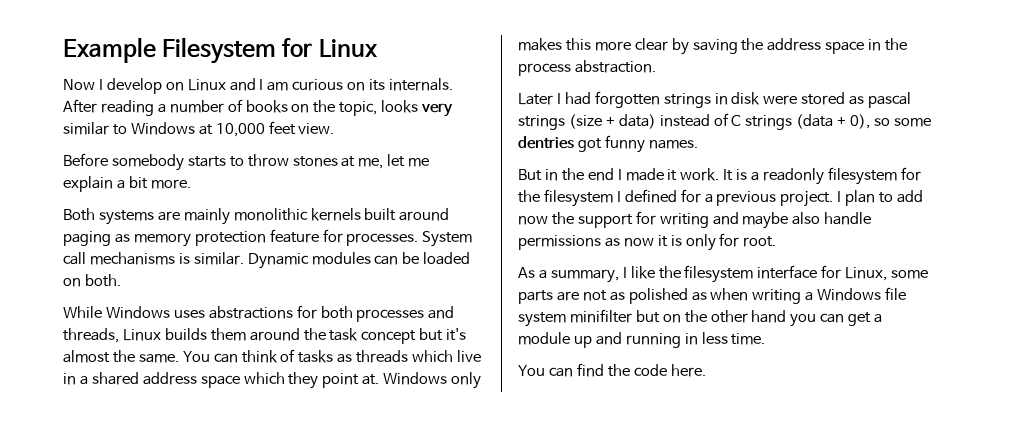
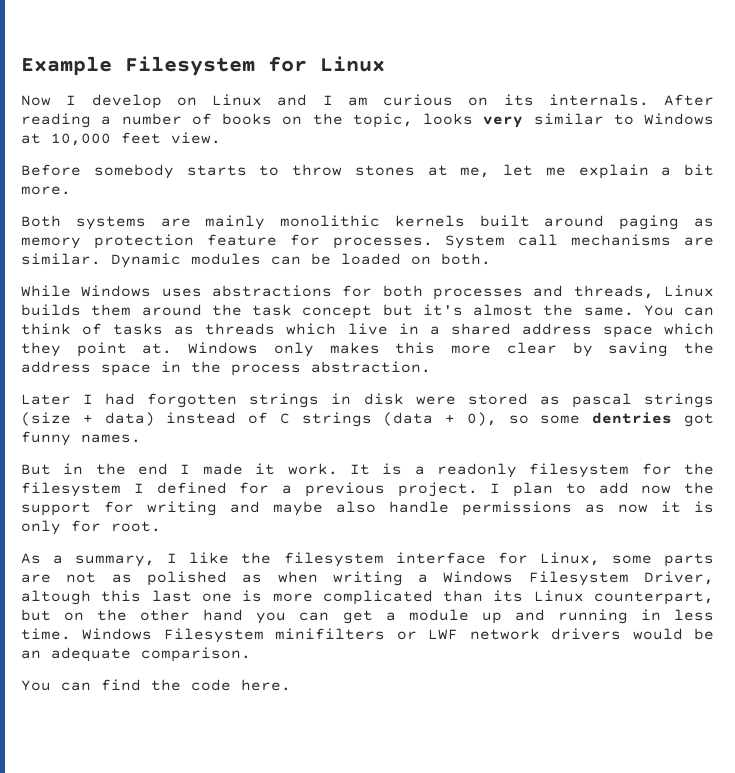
- System call mechanisms is similar.
+ System call mechanisms are similar.
- As a summary, I like the filesystem interface for Linux, some parts are not as polished as when writing a Windows file system minifilter but on the other hand you can get a module up and running in less time.
+ As a summary, I like the filesystem interface for Linux, some parts are not as polished as when writing a Windows Filesystem Driver, altough this last one is more complicated than its Linux counterpart, but on the other hand you can get a module up and running in less time. Windows Filesystem minifilters or LWF network drivers would be an adequate comparison.

